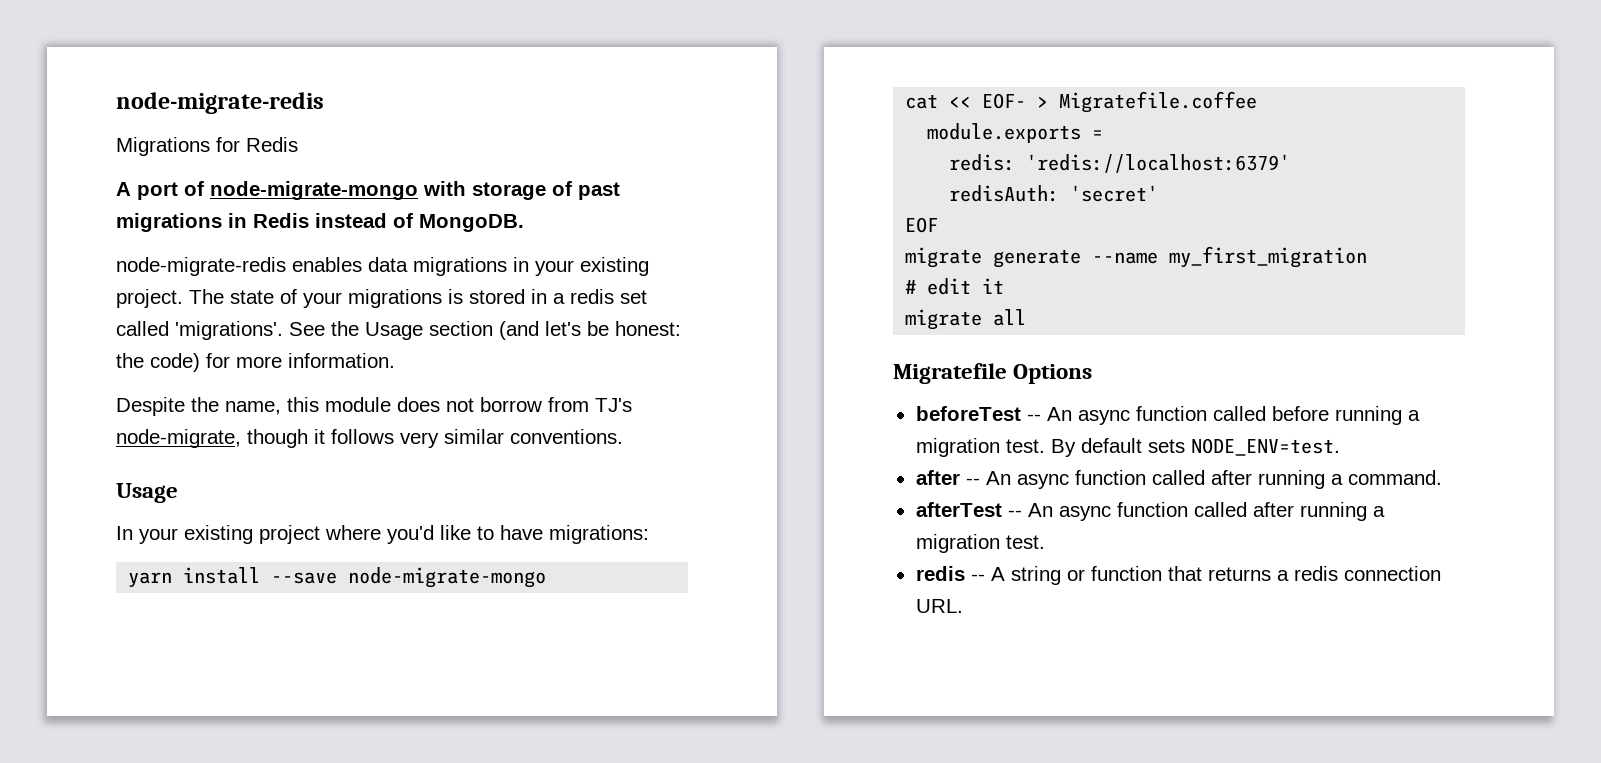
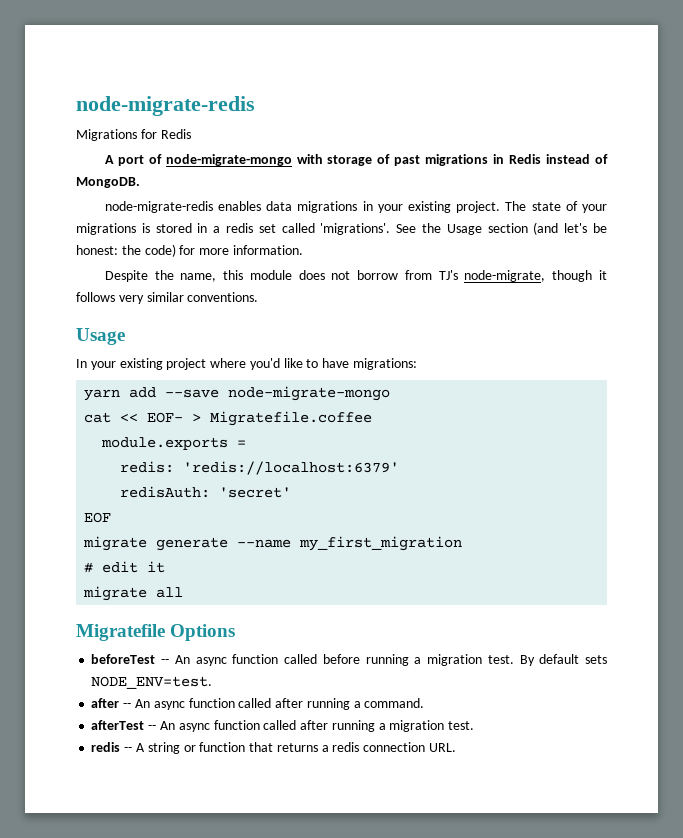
- yarn install --save node-migrate-mongo
+ yarn add --save node-migrate-mongo

